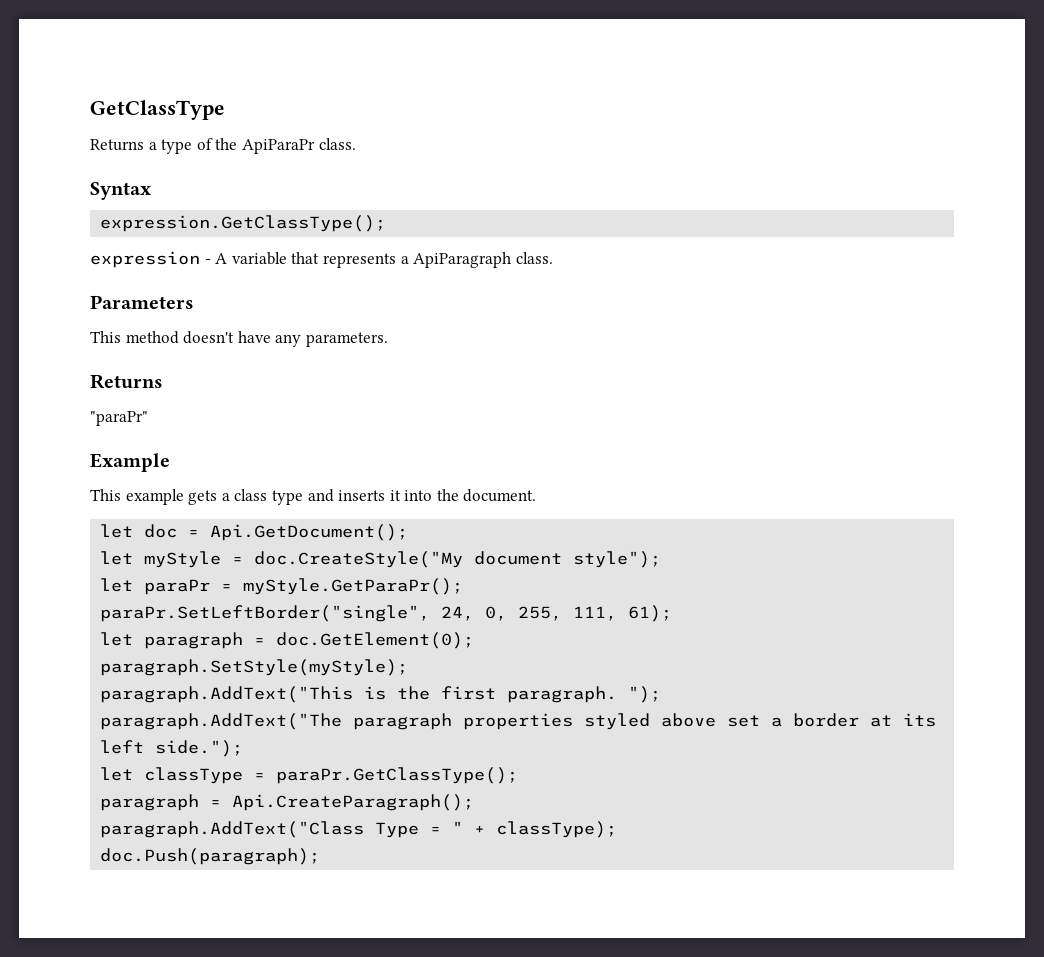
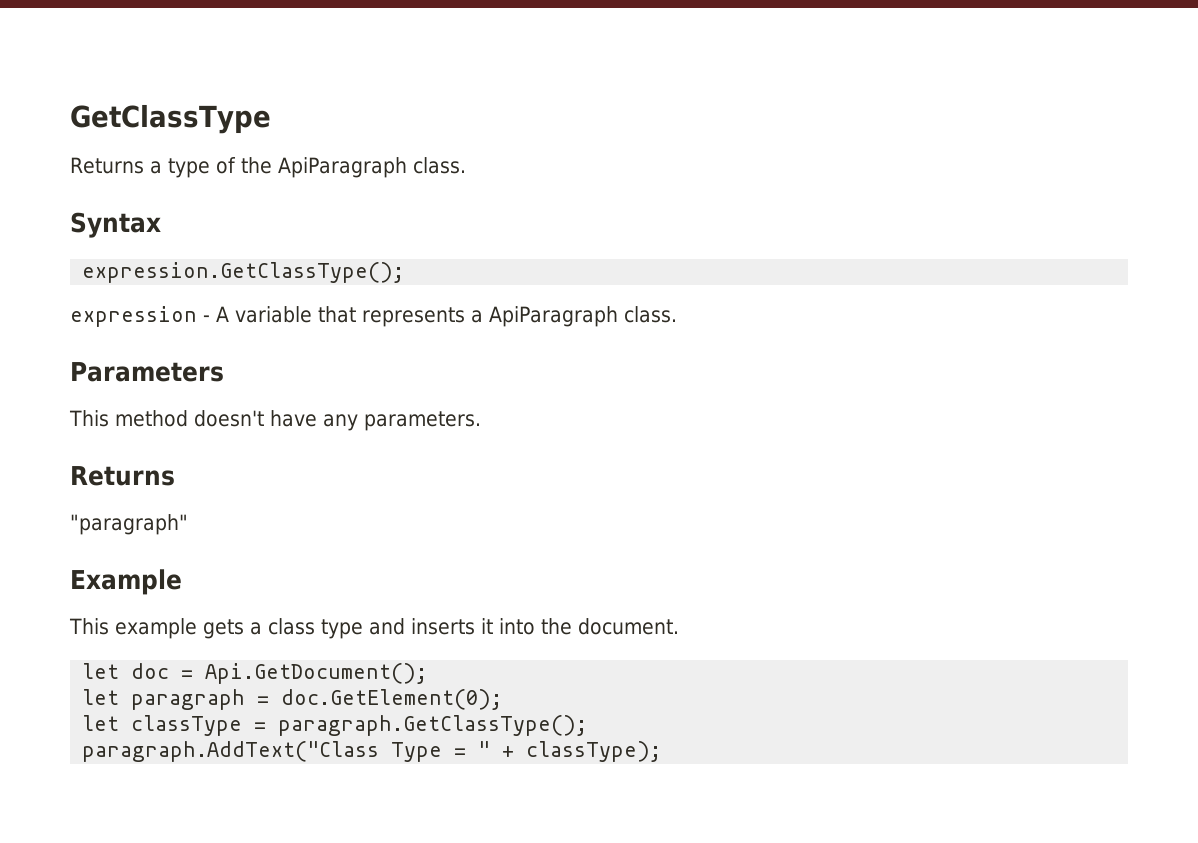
- Returns a type of the ApiParaPr class.
+ Returns a type of the ApiParagraph class.
- "paraPr"
+ "paragraph"
- let myStyle = doc.CreateStyle("My document style");
- let paraPr = myStyle.GetParaPr();
- paraPr.SetLeftBorder("single", 24, 0, 255, 111, 61);
  let paragraph = doc.GetElement(0);
- paragraph.SetStyle(myStyle);
- paragraph.AddText("This is the first paragraph. ");
- paragraph.AddText("The paragraph properties styled above set a border at its left side.");
- let classType = paraPr.GetClassType();
- paragraph = Api.CreateParagraph();
+ let classType = paragraph.GetClassType();
- doc.Push(paragraph);

